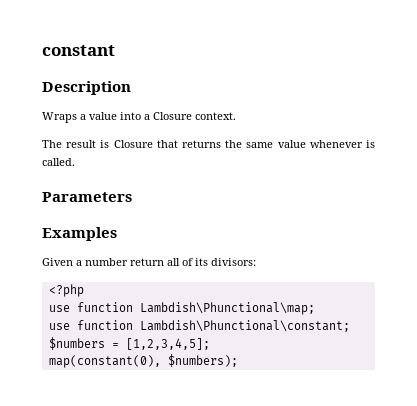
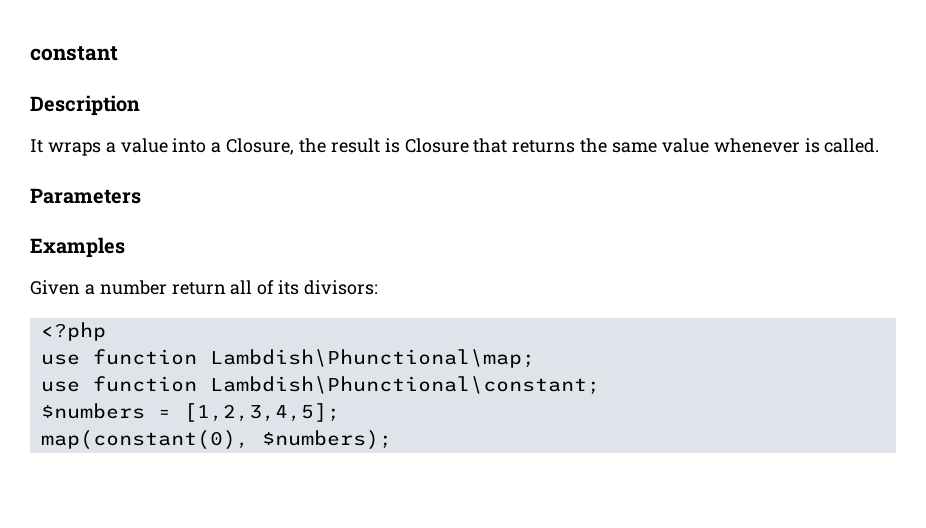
- Wraps a value into a Closure context.
- The result is Closure that returns the same value whenever is called.
+ It wraps a value into a Closure, the result is Closure that returns the same value whenever is called.

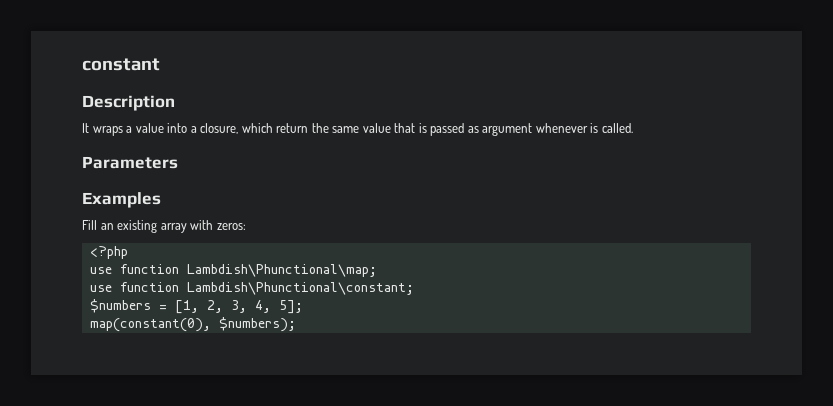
- It wraps a value into a Closure, the result is Closure that returns the same value whenever is called.
+ It wraps a value into a closure, which return the same value that is passed as argument whenever is called.
- Given a number return all of its divisors:
+ Fill an existing array with zeros:
- $numbers = [1,2,3,4,5];
+ $numbers = [1, 2, 3, 4, 5];

